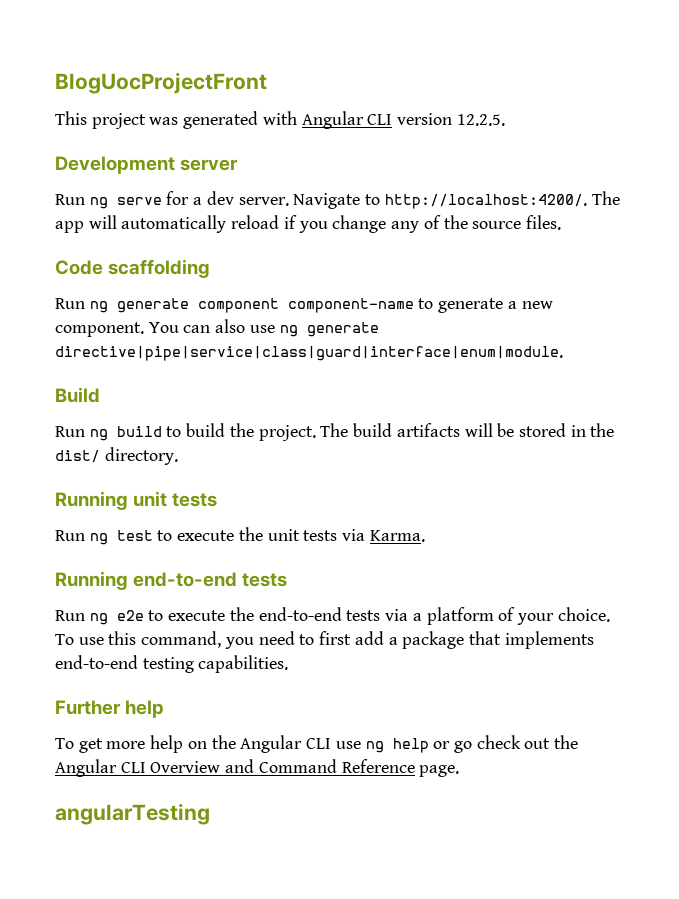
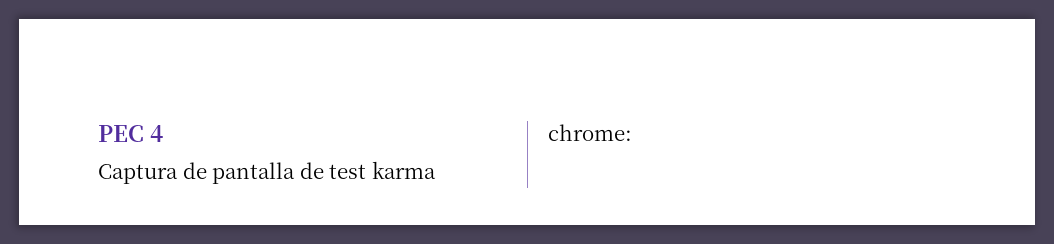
- BlogUocProjectFront
- This project was generated with Angular CLI version 12.2.5.
- Development server
- Run ng serve for a dev server. Navigate to http://localhost:4200/. The app will automatically reload if you change any of the source files.
- Code scaffolding
- Run ng generate component component-name to generate a new component. You can also use ng generate directive|pipe|service|class|guard|interface|enum|module.
- Build
- Run ng build to build the project. The build artifacts will be stored in the dist/ directory.
- Running unit tests
- Run ng test to execute the unit tests via Karma.
- Running end-to-end tests
- Run ng e2e to execute the end-to-end tests via a platform of your choice. To use this command, you need to first add a package that implements end-to-end testing capabilities.
- Further help
- To get more help on the Angular CLI use ng help or go check out the Angular CLI Overview and Command Reference page.
- angularTesting
+ PEC 4
+ Captura de pantalla de test karma chrome:

